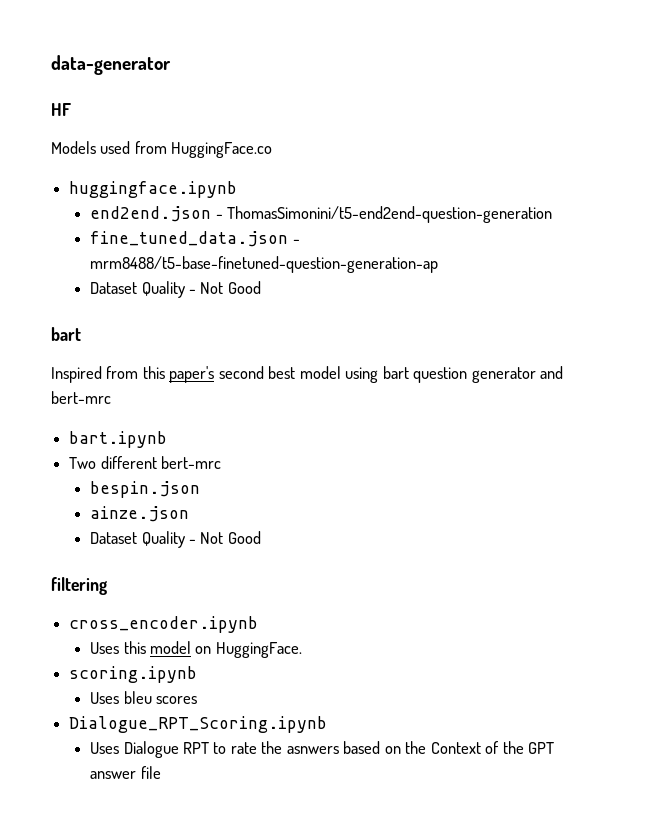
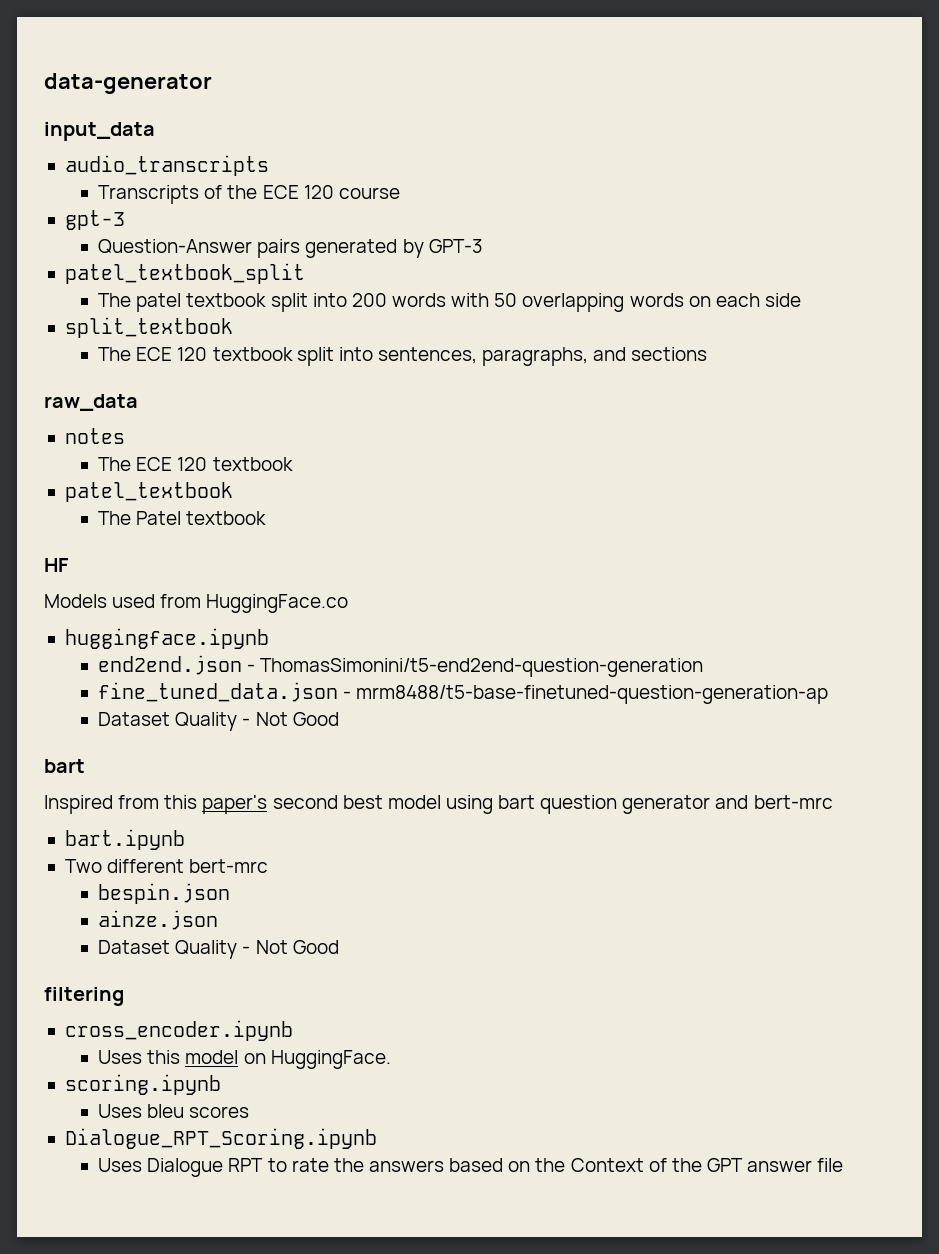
+ input_data
+ audio_transcripts
+ Transcripts of the ECE 120 course
+ gpt-3
+ Question-Answer pairs generated by GPT-3
+ patel_textbook_split
+ The patel textbook split into 200 words with 50 overlapping words on each side
+ split_textbook
+ The ECE 120 textbook split into sentences, paragraphs, and sections
+ raw_data
+ notes
+ The ECE 120 textbook
+ patel_textbook
+ The Patel textbook
- Uses Dialogue RPT to rate the asnwers based on the Context of the GPT answer file
+ Uses Dialogue RPT to rate the answers based on the Context of the GPT answer file

